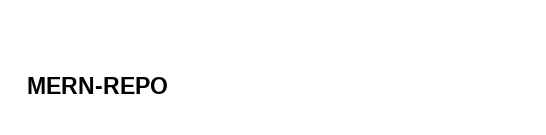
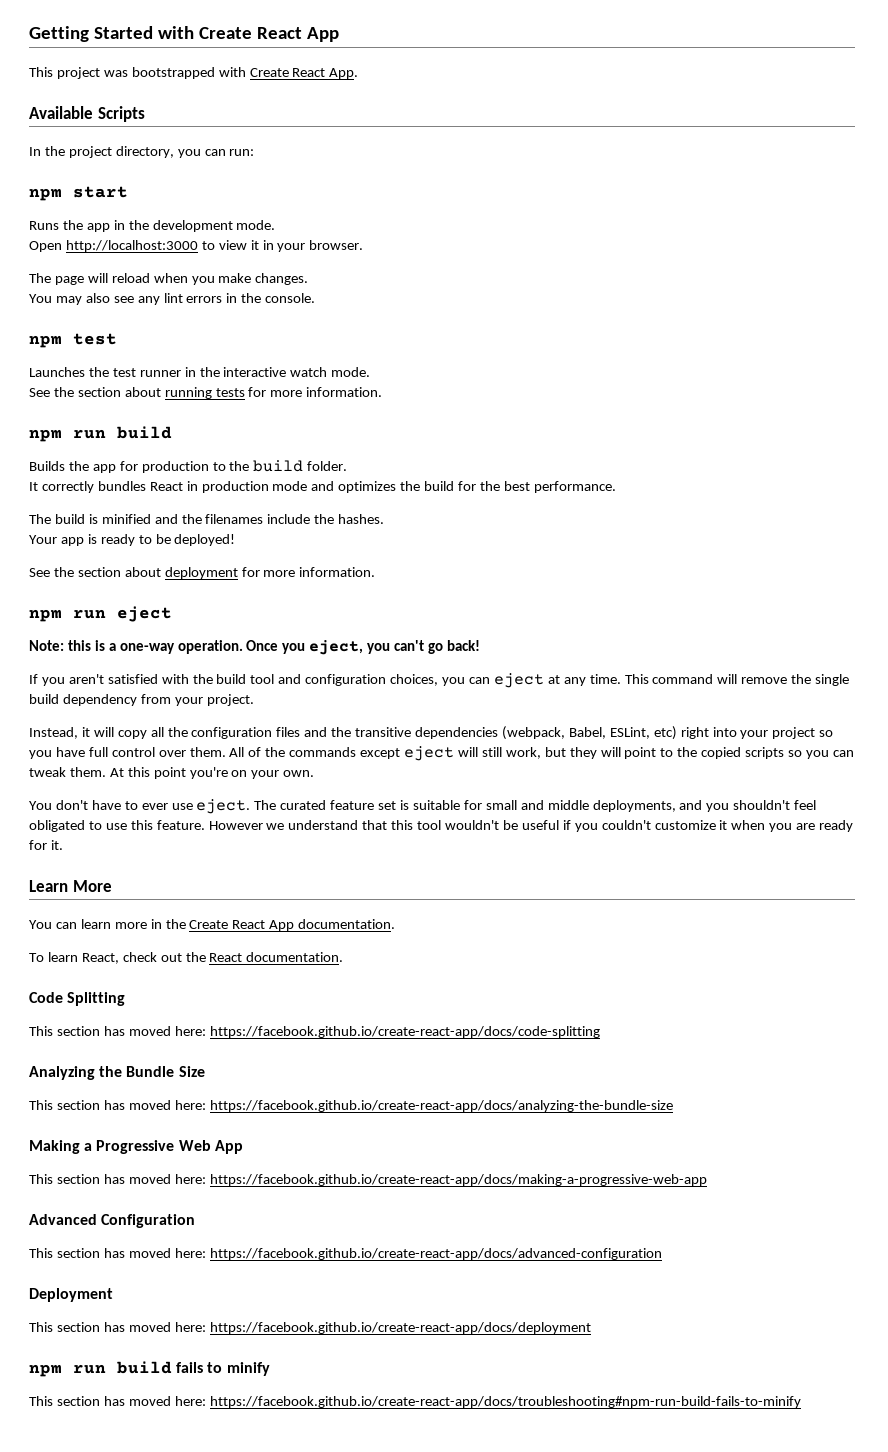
- MERN-REPO
+ Getting Started with Create React App
+ This project was bootstrapped with Create React App.
+ Available Scripts
+ In the project directory, you can run:
+ npm start
+ Runs the app in the development mode.
+ Open http://localhost:3000 to view it in your browser.
+ The page will reload when you make changes.
+ You may also see any lint errors in the console.
+ npm test
+ Launches the test runner in the interactive watch mode.
+ See the section about running tests for more information.
+ npm run build
+ Builds the app for production to the build folder.
+ It correctly bundles React in production mode and optimizes the build for the best performance.
+ The build is minified and the filenames include the hashes.
+ Your app is ready to be deployed!
+ See the section about deployment for more information.
+ npm run eject
+ Note: this is a one-way operation. Once you eject, you can't go back!
+ If you aren't satisfied with the build tool and configuration choices, you can eject at any time. This command will remove the single build dependency from your project.
+ Instead, it will copy all the configuration files and the transitive dependencies (webpack, Babel, ESLint, etc) right into your project so you have full control over them. All of the commands except eject will still work, but they will point to the copied scripts so you can tweak them. At this point you're on your own.
+ You don't have to ever use eject. The curated feature set is suitable for small and middle deployments, and you shouldn't feel obligated to use this feature. However we understand that this tool wouldn't be useful if you couldn't customize it when you are ready for it.
+ Learn More
+ You can learn more in the Create React App documentation.
+ To learn React, check out the React documentation.
+ Code Splitting
+ This section has moved here: https://facebook.github.io/create-react-app/docs/code-splitting
+ Analyzing the Bundle Size
+ This section has moved here: https://facebook.github.io/create-react-app/docs/analyzing-the-bundle-size
+ Making a Progressive Web App
+ This section has moved here: https://facebook.github.io/create-react-app/docs/making-a-progressive-web-app
+ Advanced Configuration
+ This section has moved here: https://facebook.github.io/create-react-app/docs/advanced-configuration
+ Deployment
+ This section has moved here: https://facebook.github.io/create-react-app/docs/deployment
+ npm run build fails to minify
+ This section has moved here: https://facebook.github.io/create-react-app/docs/troubleshooting#npm-run-build-fails-to-minify

